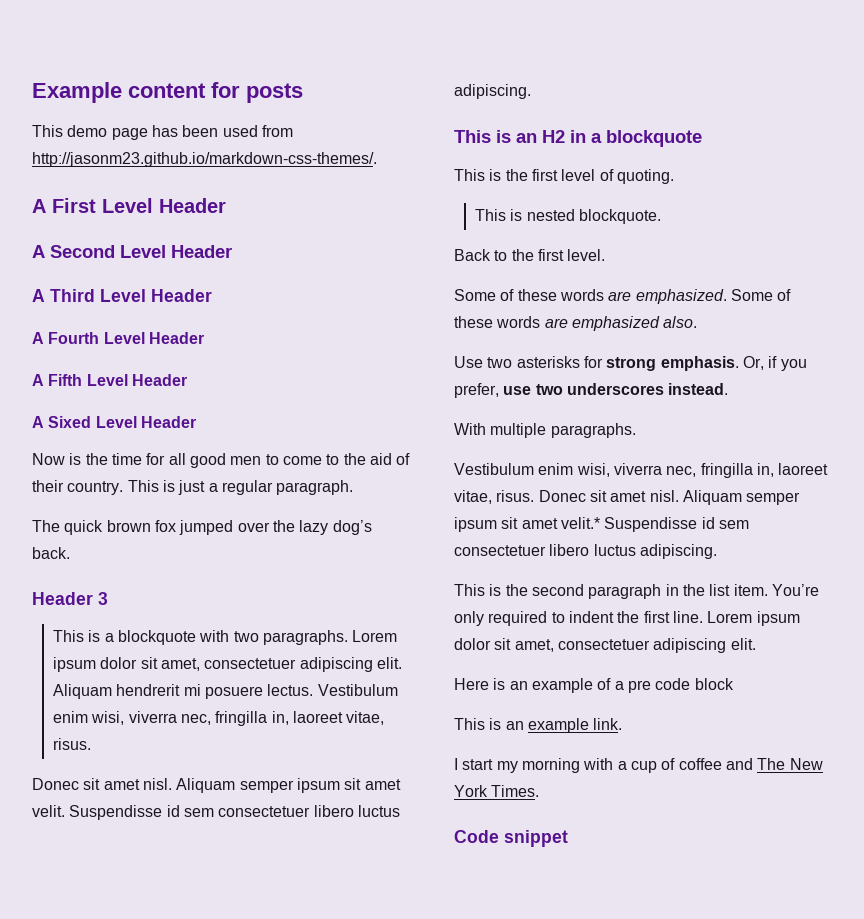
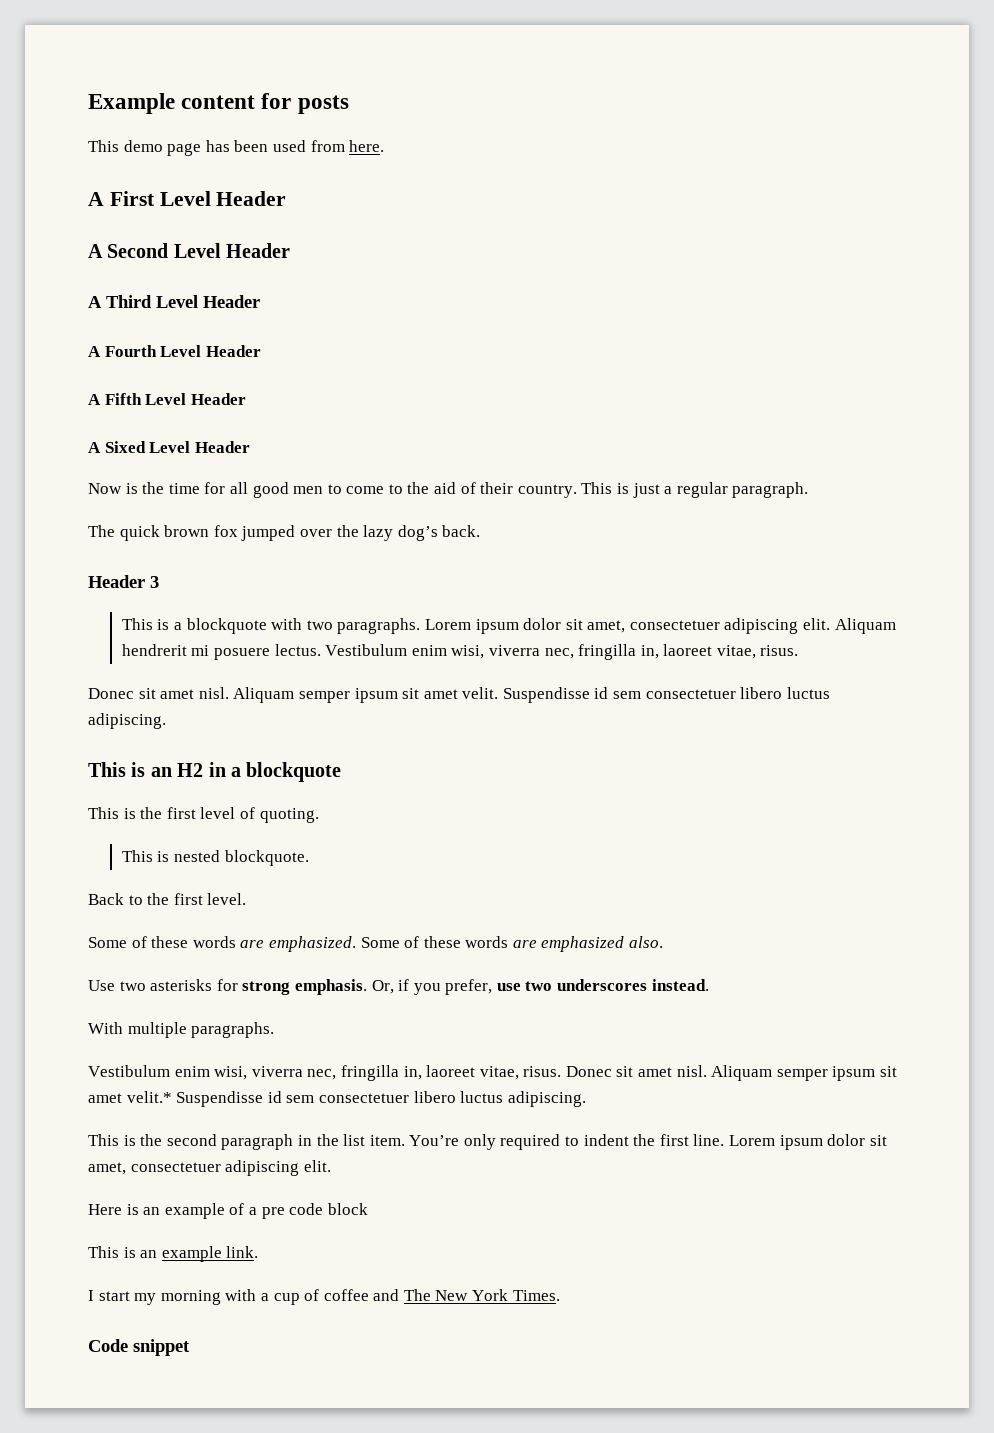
- This demo page has been used from http://jasonm23.github.io/markdown-css-themes/.
+ This demo page has been used from here.

